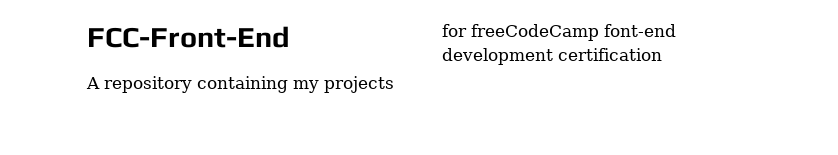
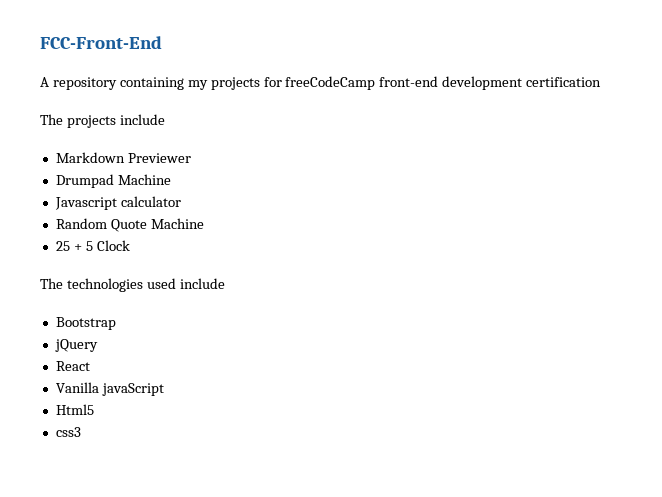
- A repository containing my projects for freeCodeCamp font-end development certification
+ A repository containing my projects for freeCodeCamp front-end development certification
+ The projects include
+ Markdown Previewer
+ Drumpad Machine
+ Javascript calculator
+ Random Quote Machine
+ 25 + 5 Clock
+ The technologies used include
+ Bootstrap
+ jQuery
+ React
+ Vanilla javaScript
+ Html5
+ css3

